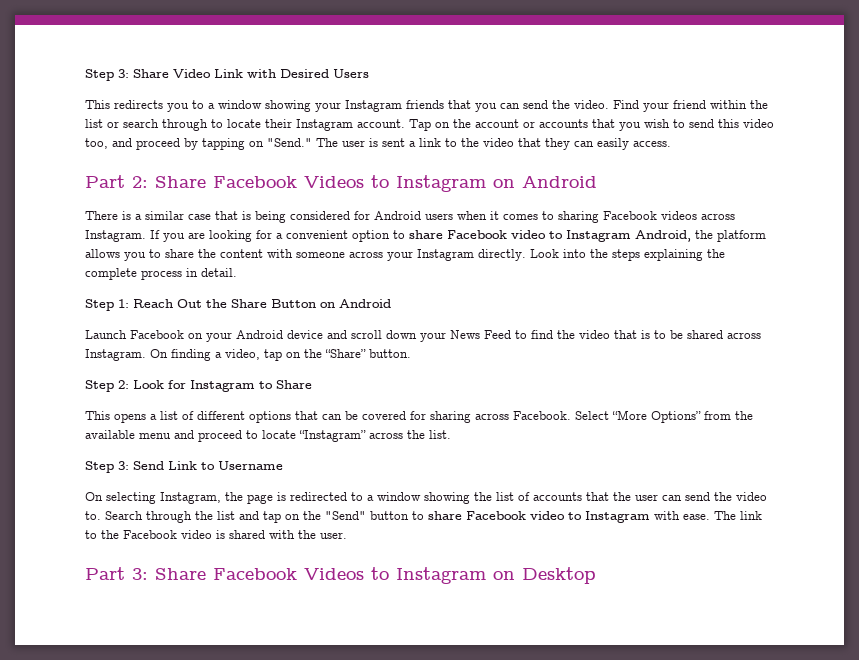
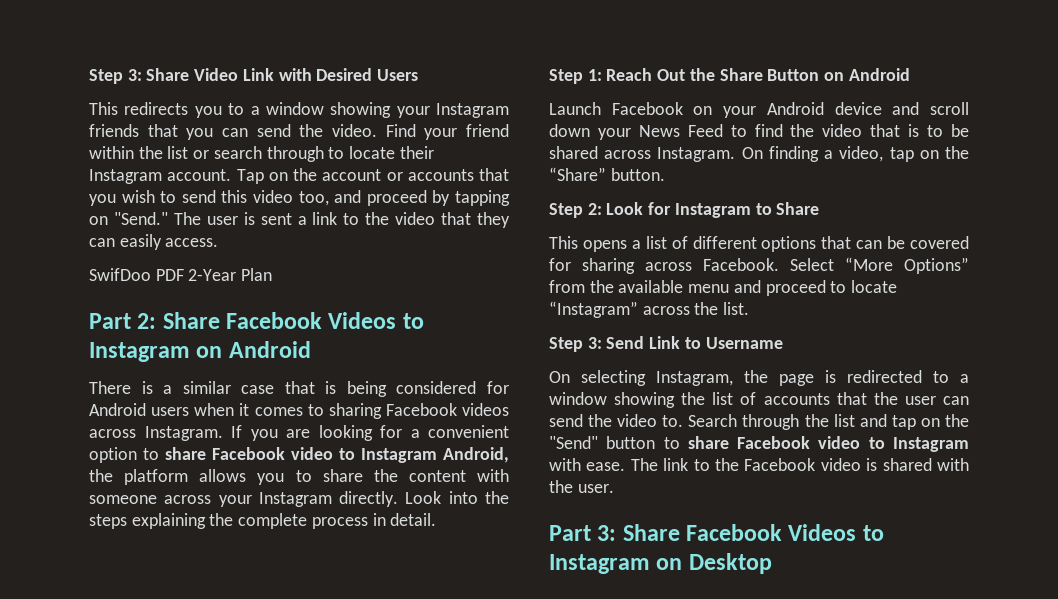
+ SwifDoo PDF 2-Year Plan

